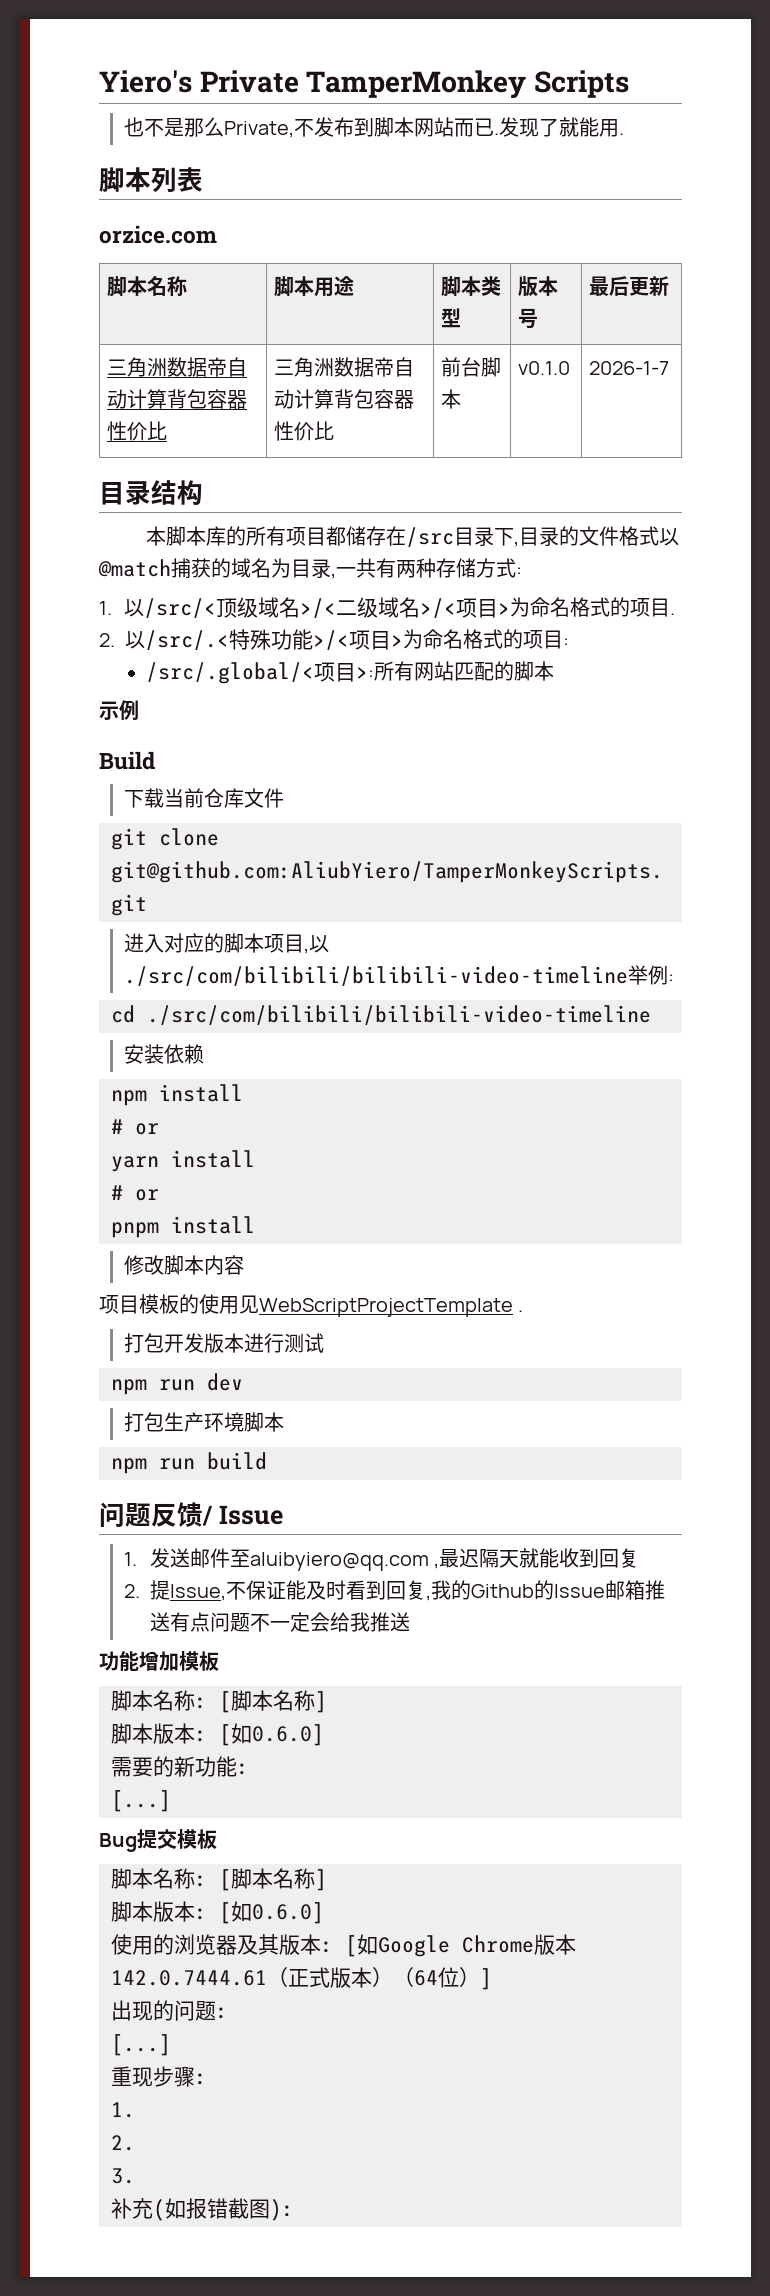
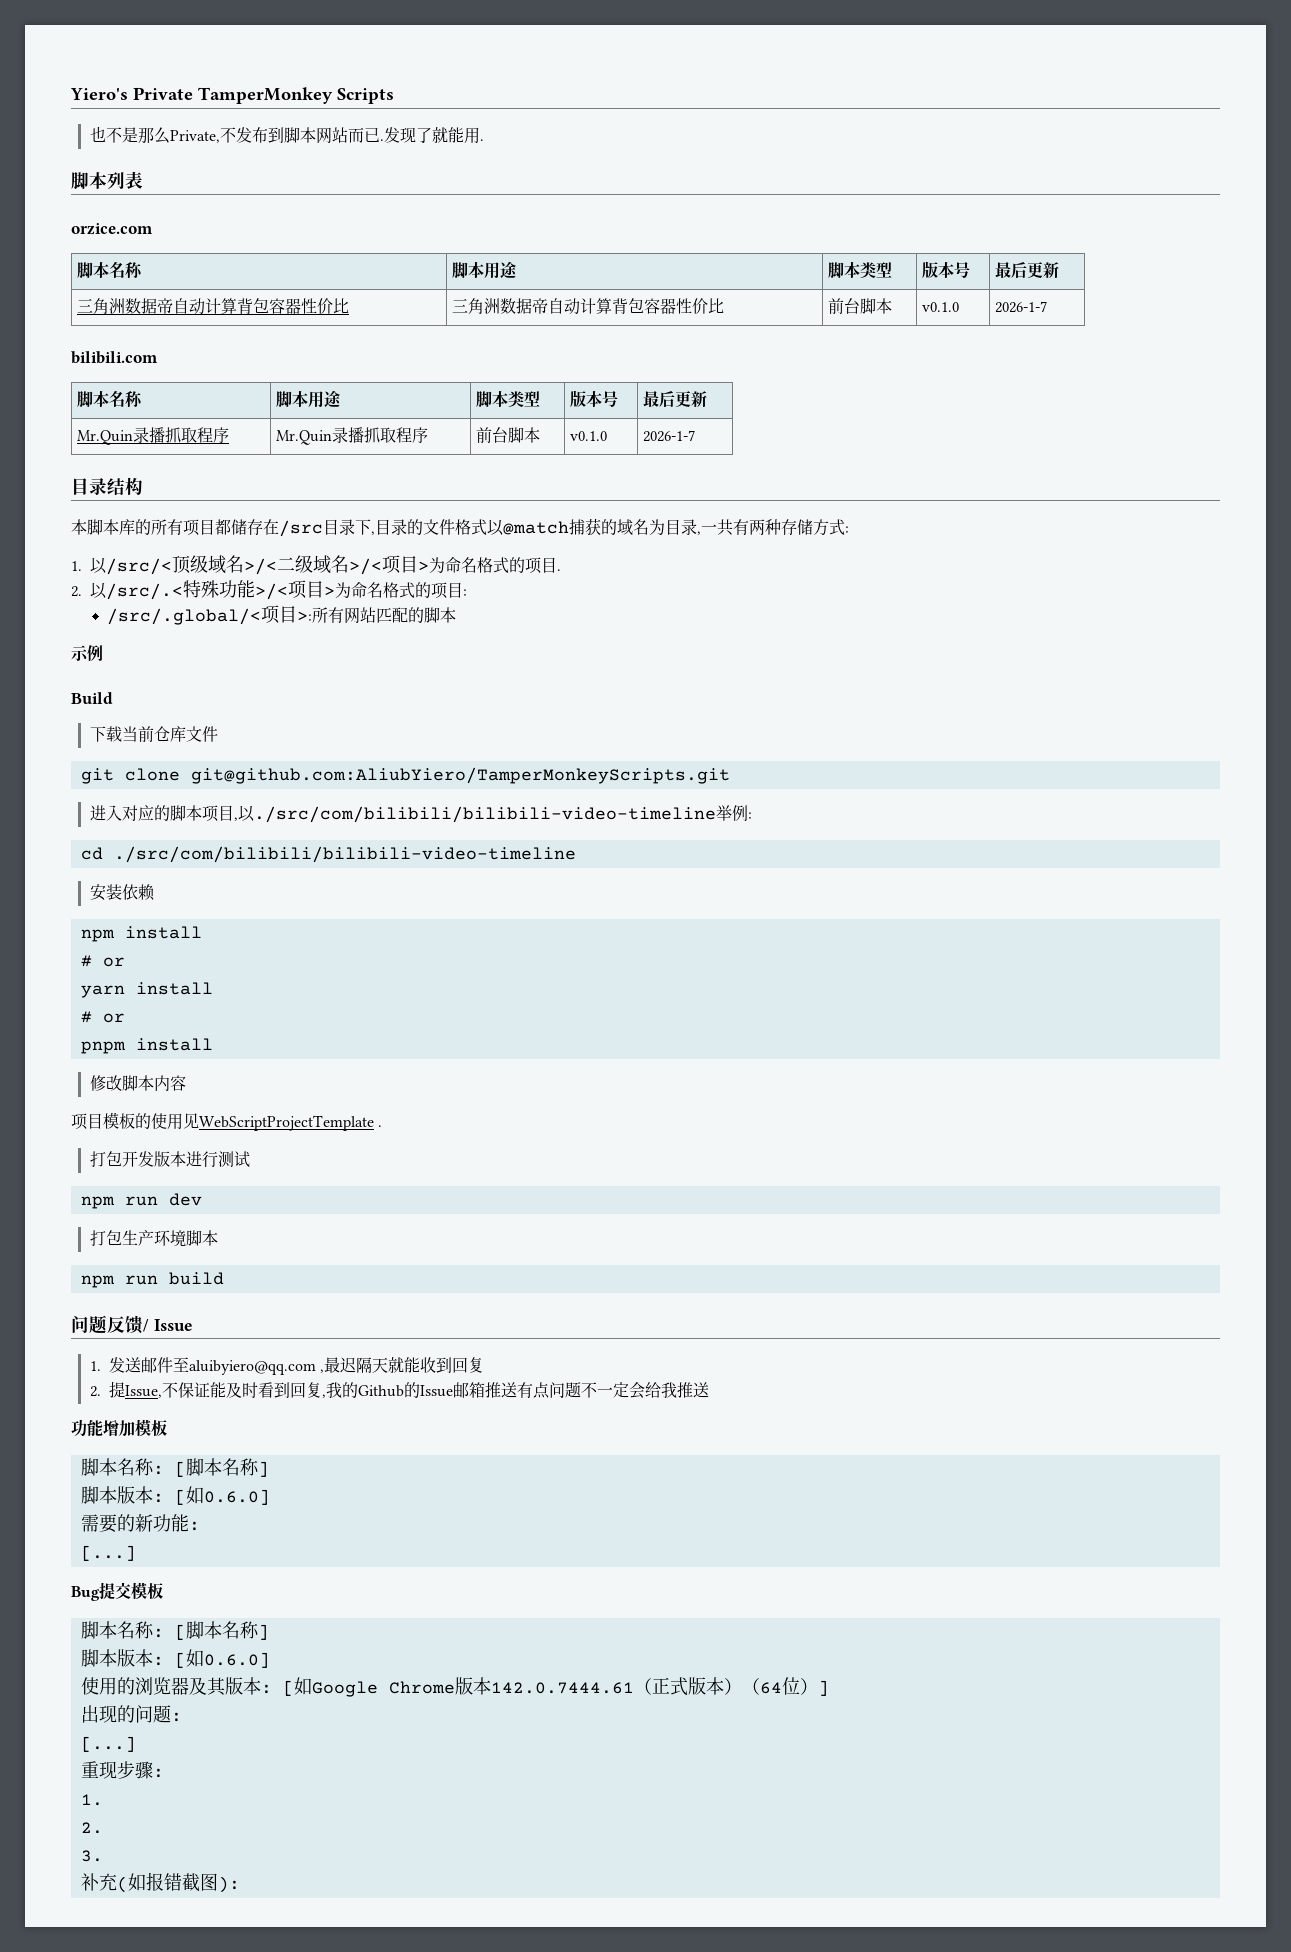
+ bilibili.com
+ 脚本名称 | 脚本用途 | 脚本类型 | 版本号 | 最后更新
+ Mr.Quin录播抓取程序 | Mr.Quin录播抓取程序 | 前台脚本 | v0.1.0 | 2026-1-7

